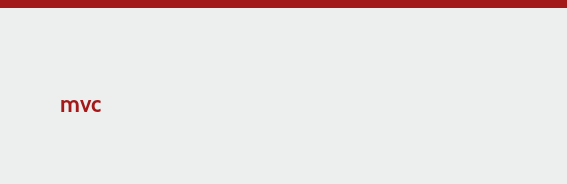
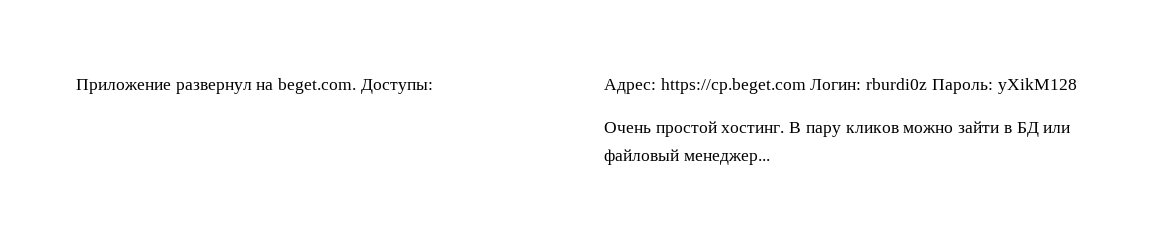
- mvc
+ Приложение развернул на beget.com. Доступы:
+ Адрес: https://cp.beget.com Логин: rburdi0z Пароль: yXikM128
+ Очень простой хостинг. В пару кликов можно зайти в БД или файловый менеджер...

